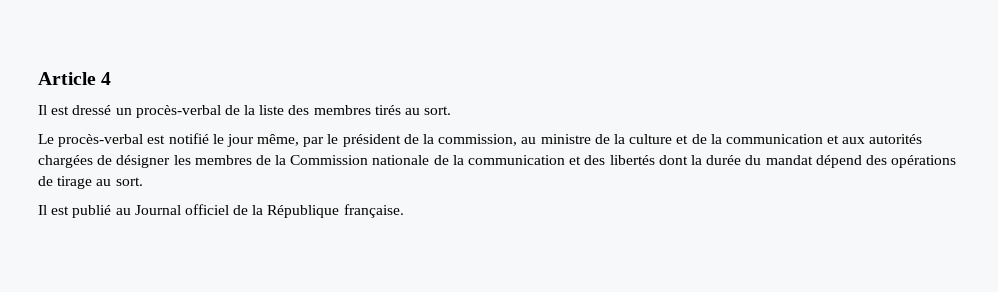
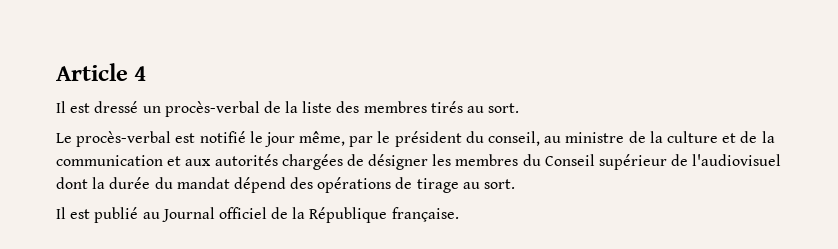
- Le procès-verbal est notifié le jour même, par le président de la commission, au ministre de la culture et de la communication et aux autorités chargées de désigner les membres de la Commission nationale de la communication et des libertés dont la durée du mandat dépend des opérations de tirage au sort.
+ Le procès-verbal est notifié le jour même, par le président du conseil, au ministre de la culture et de la communication et aux autorités chargées de désigner les membres du Conseil supérieur de l'audiovisuel dont la durée du mandat dépend des opérations de tirage au sort.

